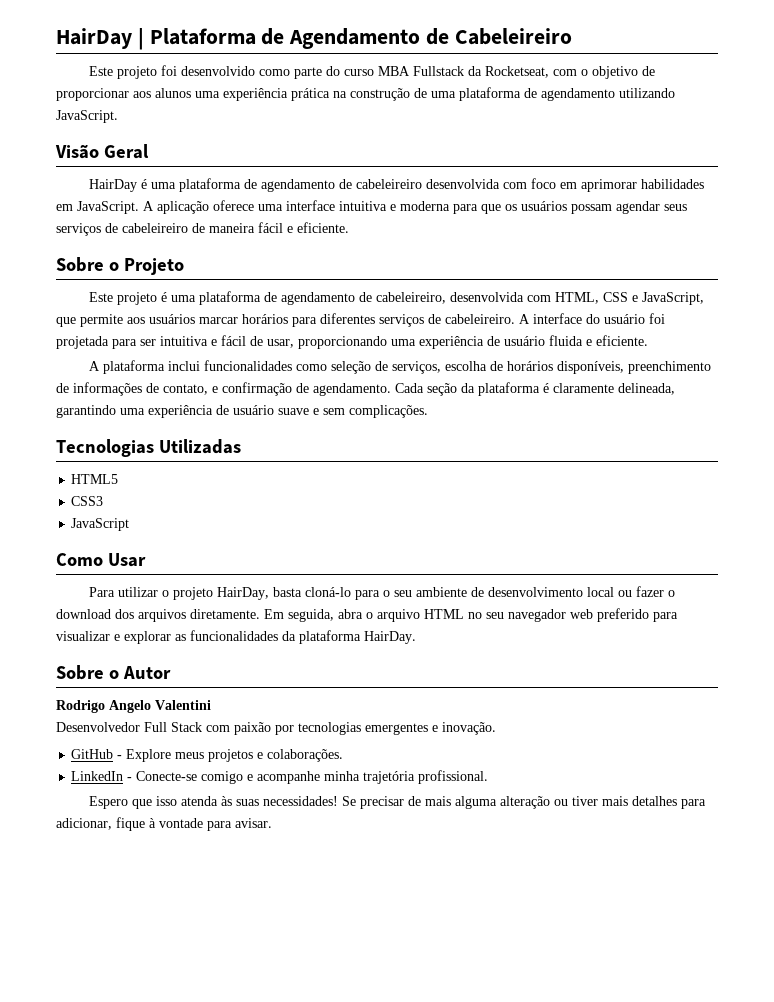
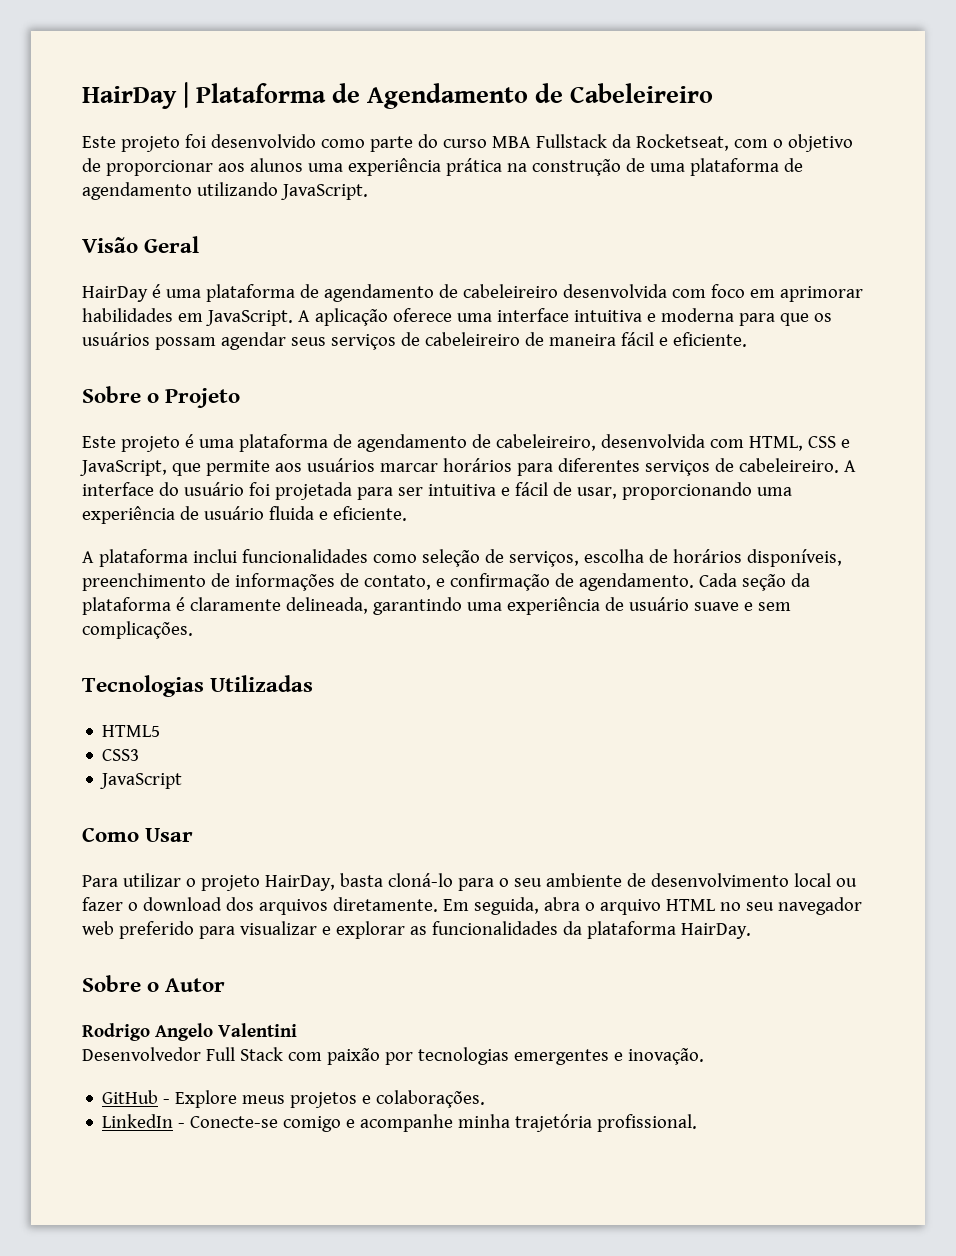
- Espero que isso atenda às suas necessidades! Se precisar de mais alguma alteração ou tiver mais detalhes para adicionar, fique à vontade para avisar.

